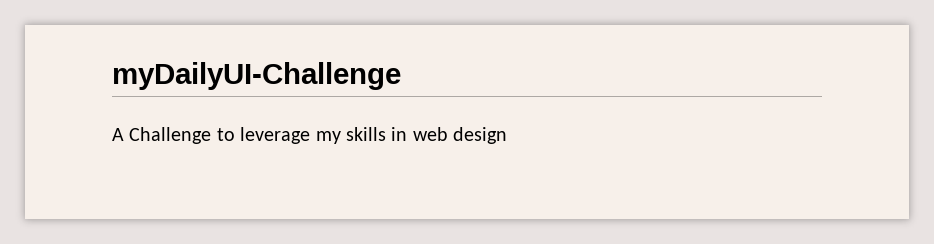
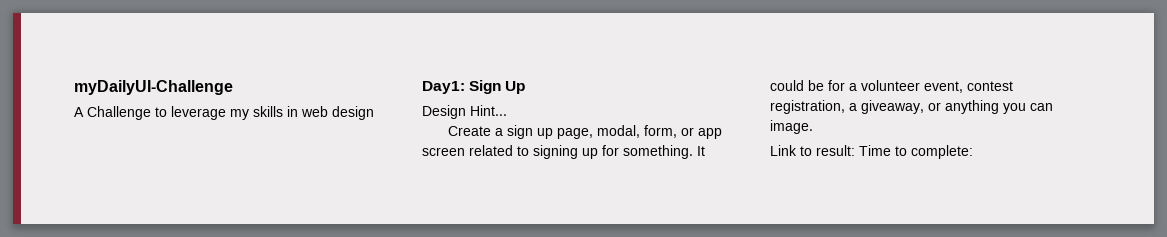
+ Day1: Sign Up
+ Design Hint...
+ Create a sign up page, modal, form, or app screen related to signing up for something. It could be for a volunteer event, contest registration, a giveaway, or anything you can image.
+ Link to result: Time to complete:

